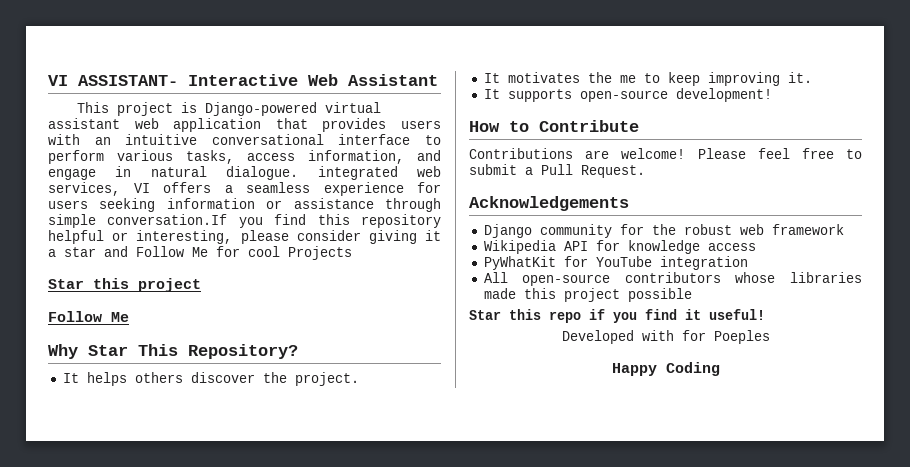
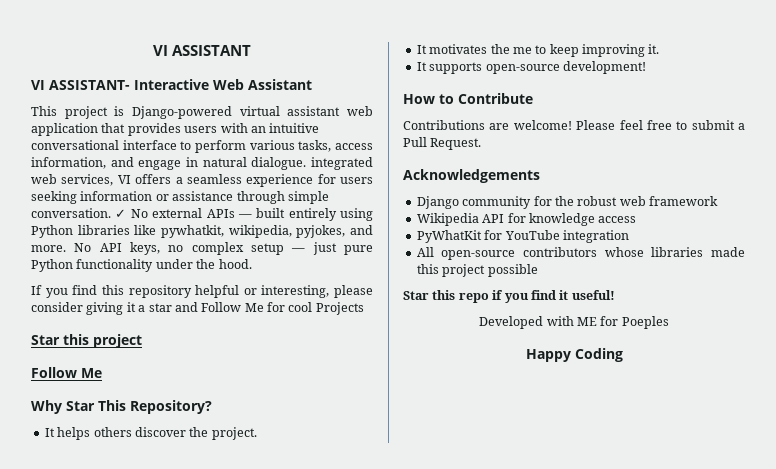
+ VI ASSISTANT
- This project is Django-powered virtual assistant web application that provides users with an intuitive conversational interface to perform various tasks, access information, and engage in natural dialogue. integrated web services, VI offers a seamless experience for users seeking information or assistance through simple conversation.If you find this repository helpful or interesting, please consider giving it a star and Follow Me for cool Projects
+ This project is Django-powered virtual assistant web application that provides users with an intuitive conversational interface to perform various tasks, access information, and engage in natural dialogue. integrated web services, VI offers a seamless experience for users seeking information or assistance through simple conversation. ✓ No external APIs — built entirely using Python libraries like pywhatkit, wikipedia, pyjokes, and more. No API keys, no complex setup — just pure Python functionality under the hood.
+ If you find this repository helpful or interesting, please consider giving it a star and Follow Me for cool Projects
- Developed with for Poeples
+ Developed with ME for Poeples

